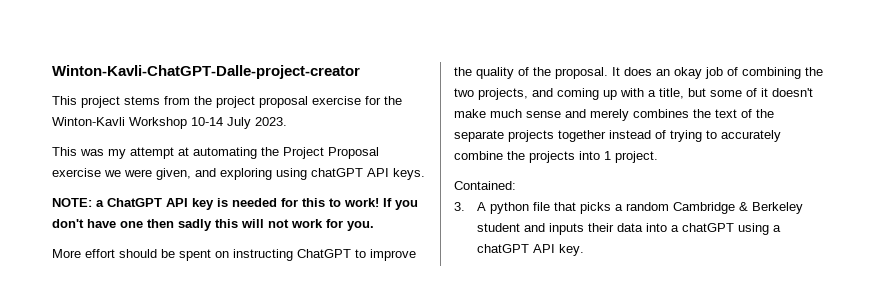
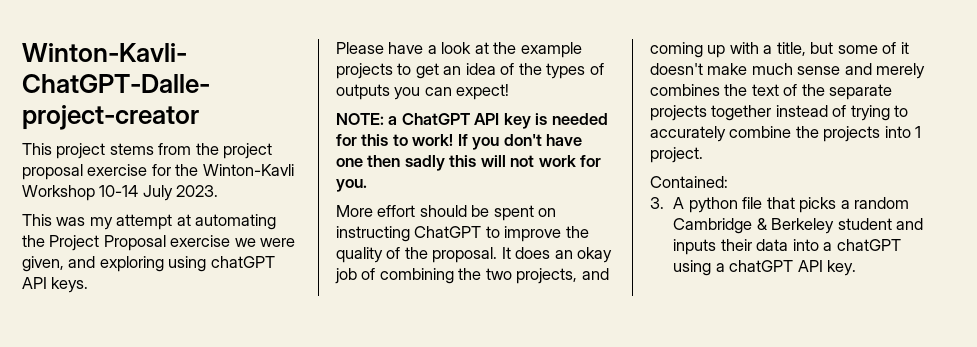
+ Please have a look at the example projects to get an idea of the types of outputs you can expect!

